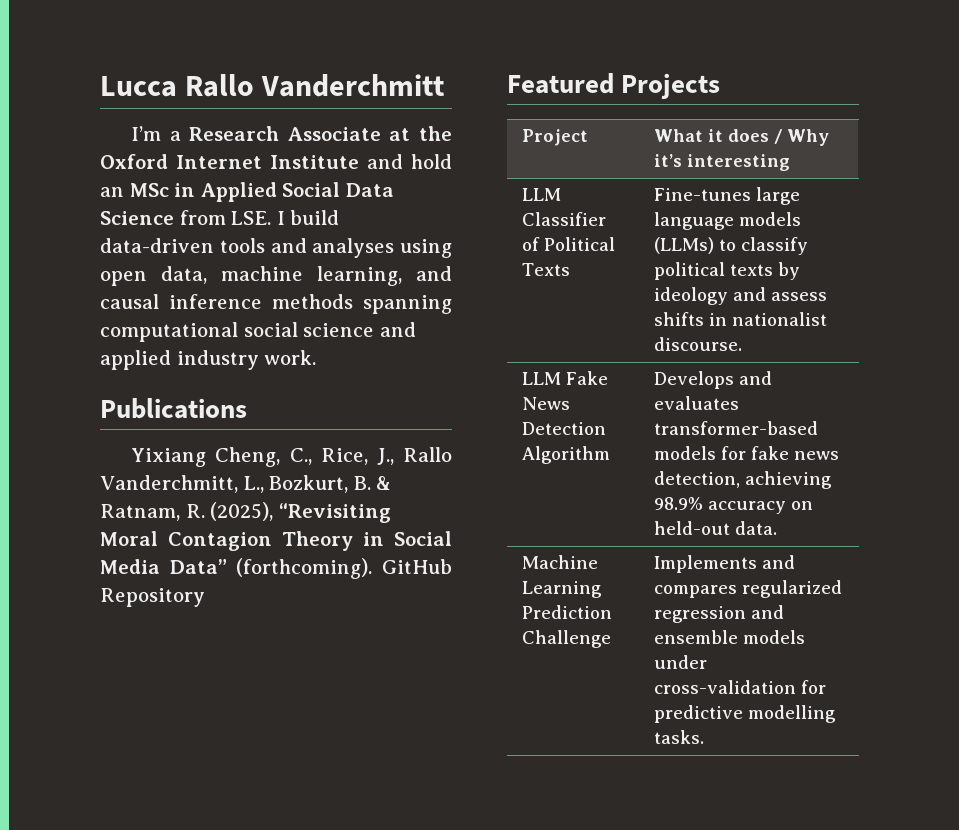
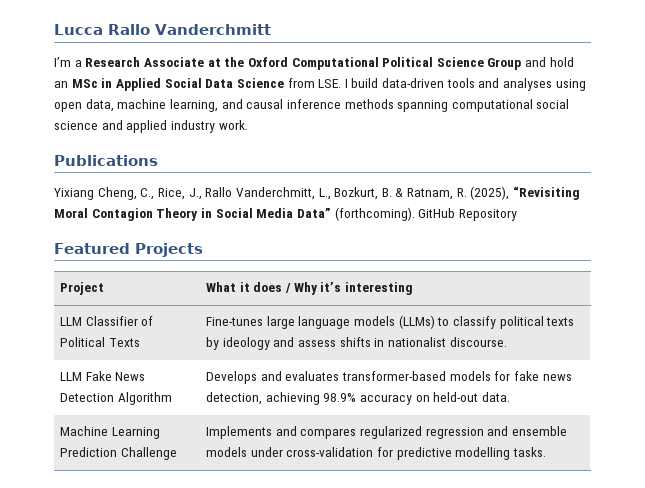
- I’m a Research Associate at the Oxford Internet Institute and hold an MSc in Applied Social Data Science from LSE. I build data-driven tools and analyses using open data, machine learning, and causal inference methods spanning computational social science and applied industry work.
+ I’m a Research Associate at the Oxford Computational Political Science Group and hold an MSc in Applied Social Data Science from LSE. I build data-driven tools and analyses using open data, machine learning, and causal inference methods spanning computational social science and applied industry work.

